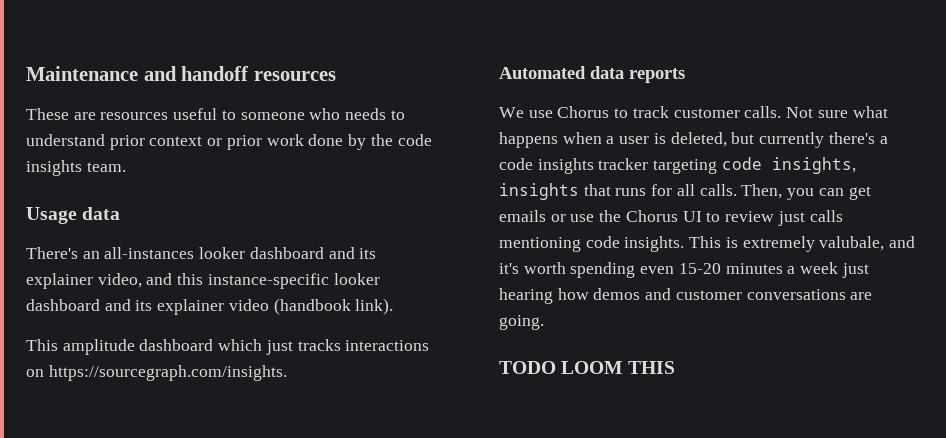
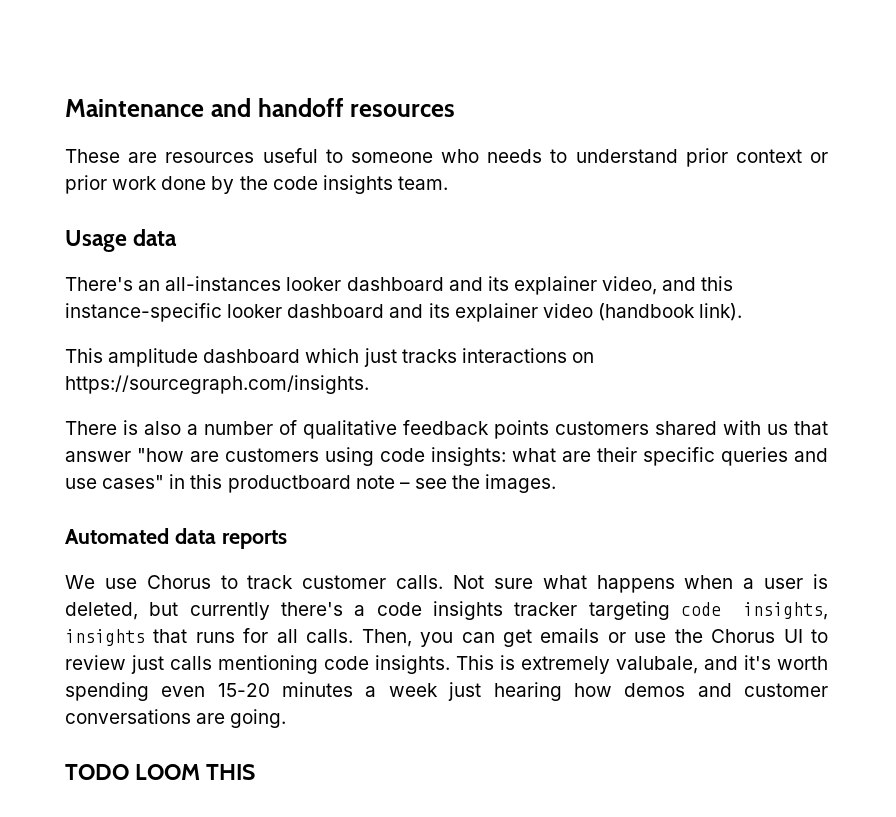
+ There is also a number of qualitative feedback points customers shared with us that answer "how are customers using code insights: what are their specific queries and use cases" in this productboard note – see the images.

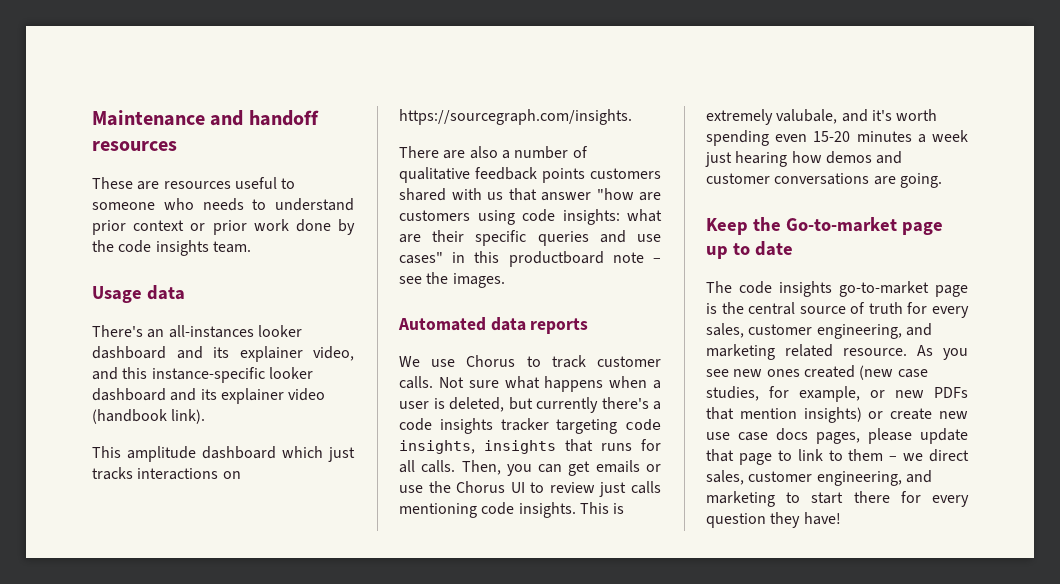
- There is also a number of qualitative feedback points customers shared with us that answer "how are customers using code insights: what are their specific queries and use cases" in this productboard note – see the images.
+ There are also a number of qualitative feedback points customers shared with us that answer "how are customers using code insights: what are their specific queries and use cases" in this productboard note – see the images.
- TODO LOOM THIS
+ Keep the Go-to-market page up to date
+ The code insights go-to-market page is the central source of truth for every sales, customer engineering, and marketing related resource. As you see new ones created (new case studies, for example, or new PDFs that mention insights) or create new use case docs pages, please update that page to link to them – we direct sales, customer engineering, and marketing to start there for every question they have!

